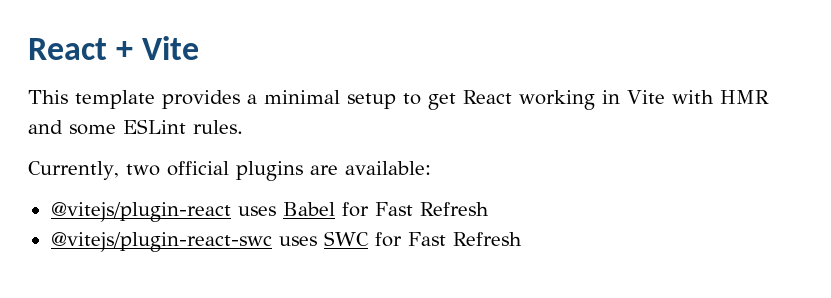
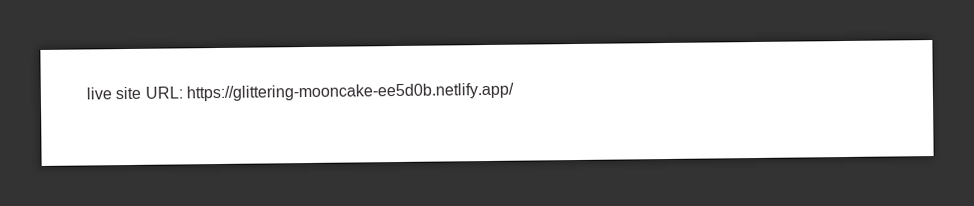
- React + Vite
- This template provides a minimal setup to get React working in Vite with HMR and some ESLint rules.
- Currently, two official plugins are available:
- @vitejs/plugin-react uses Babel for Fast Refresh
- @vitejs/plugin-react-swc uses SWC for Fast Refresh
+ live site URL: https://glittering-mooncake-ee5d0b.netlify.app/

